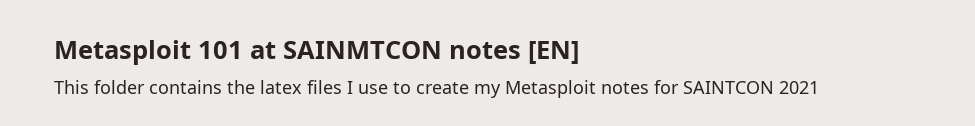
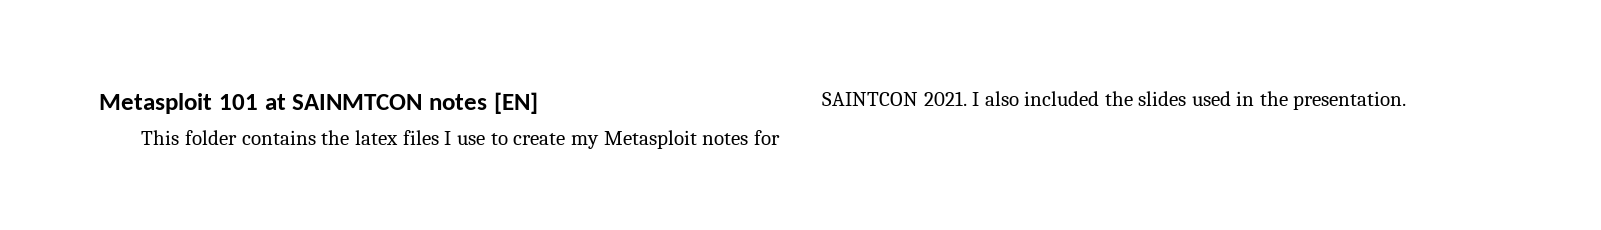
- This folder contains the latex files I use to create my Metasploit notes for SAINTCON 2021
+ This folder contains the latex files I use to create my Metasploit notes for SAINTCON 2021. I also included the slides used in the presentation.

